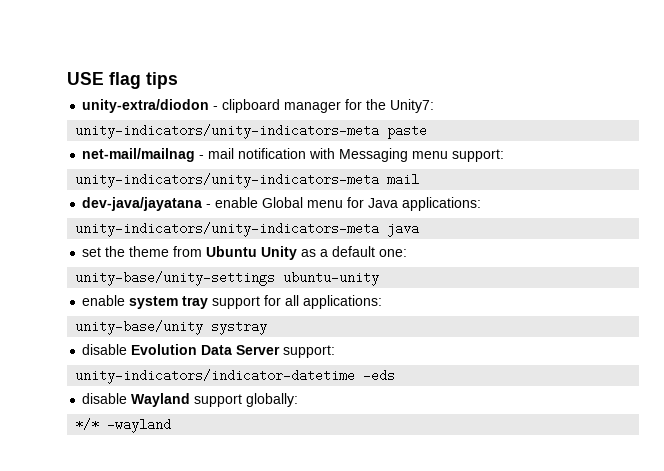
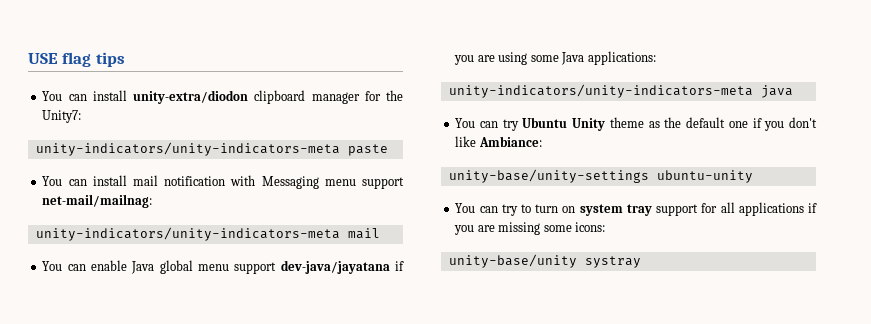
- unity-extra/diodon - clipboard manager for the Unity7:
+ You can install unity-extra/diodon clipboard manager for the Unity7:
- net-mail/mailnag - mail notification with Messaging menu support:
+ You can install mail notification with Messaging menu support net-mail/mailnag:
- dev-java/jayatana - enable Global menu for Java applications:
+ You can enable Java global menu support dev-java/jayatana if you are using some Java applications:
  unity-indicators/unity-indicators-meta java
- set the theme from Ubuntu Unity as a default one:
+ You can try Ubuntu Unity theme as the default one if you don't like Ambiance:
  unity-base/unity-settings ubuntu-unity
- enable system tray support for all applications:
+ You can try to turn on system tray support for all applications if you are missing some icons:
  unity-base/unity systray
- disable Evolution Data Server support:
- unity-indicators/indicator-datetime -eds
- disable Wayland support globally:
- */* -wayland

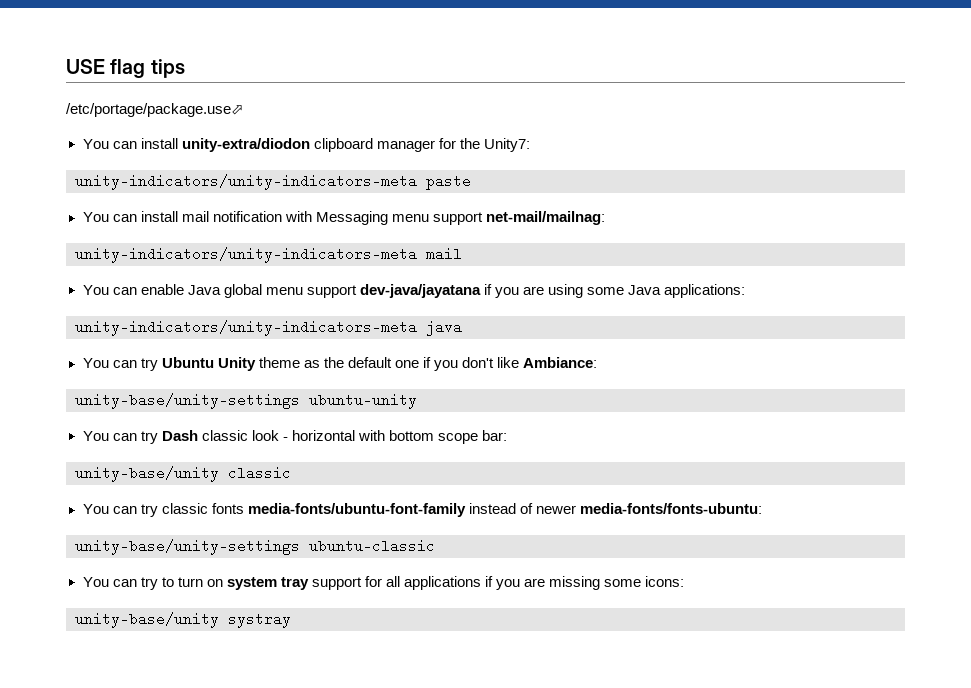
+ /etc/portage/package.use⬀
+ You can try Dash classic look - horizontal with bottom scope bar:
+ unity-base/unity classic
+ You can try classic fonts media-fonts/ubuntu-font-family instead of newer media-fonts/fonts-ubuntu:
+ unity-base/unity-settings ubuntu-classic

